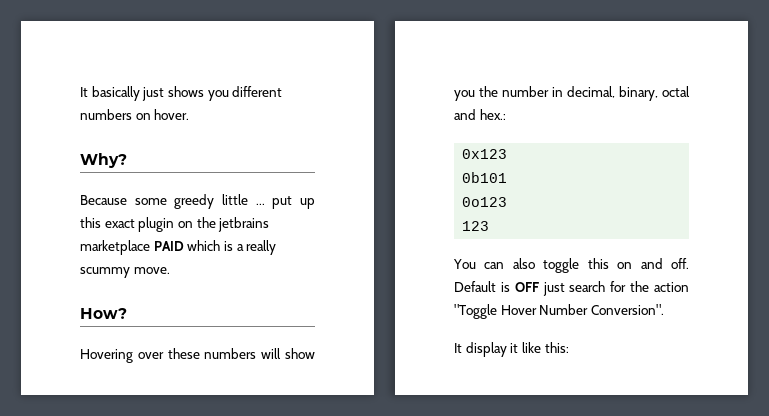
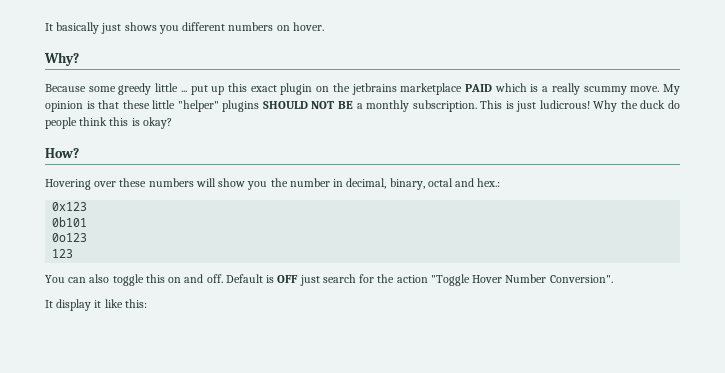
+ My opinion is that these little "helper" plugins SHOULD NOT BE a monthly subscription. This is just ludicrous! Why the duck do people think this is okay?

